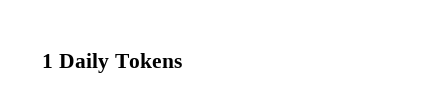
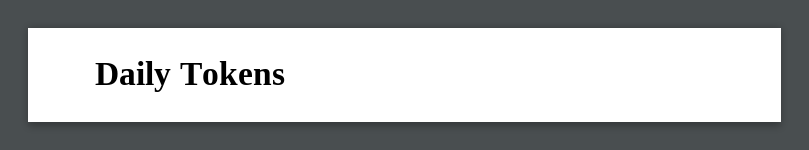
- 1 Daily Tokens
+ Daily Tokens

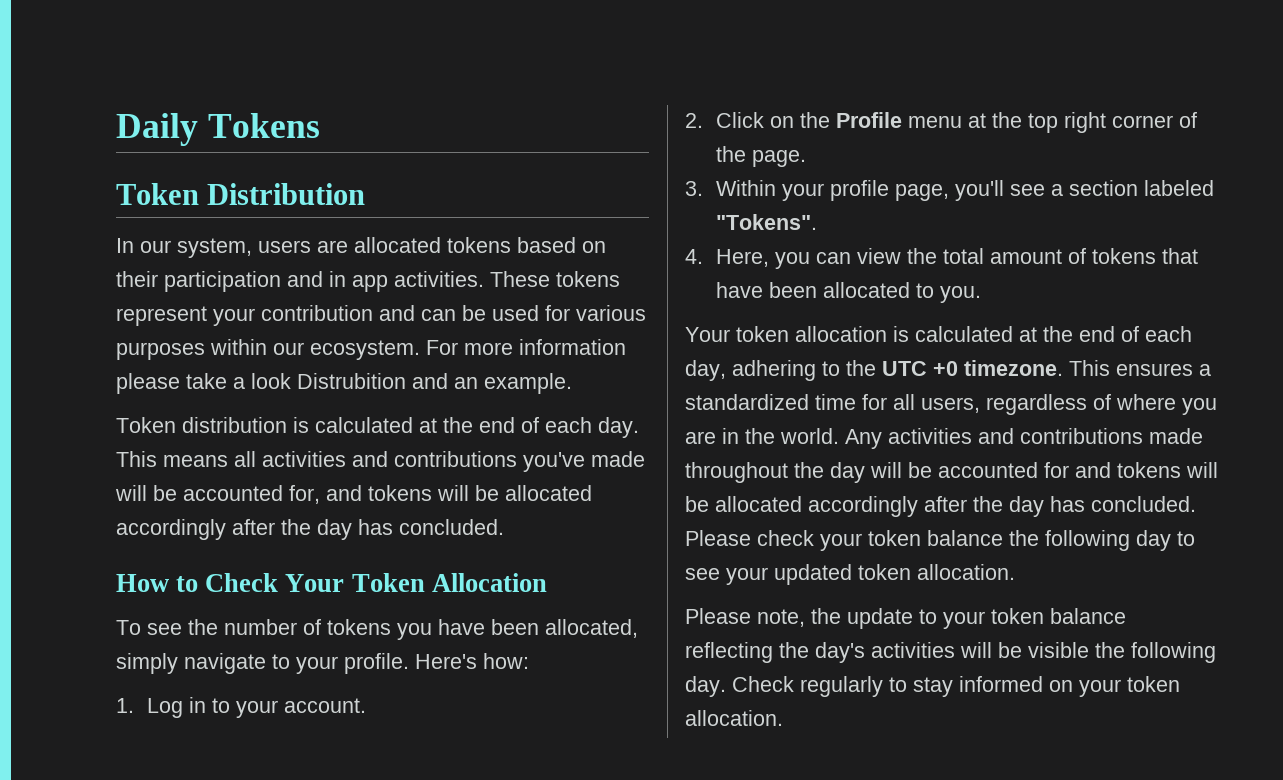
+ Token Distribution
+ In our system, users are allocated tokens based on their participation and in app activities. These tokens represent your contribution and can be used for various purposes within our ecosystem. For more information please take a look Distrubition and an example.
+ Token distribution is calculated at the end of each day. This means all activities and contributions you've made will be accounted for, and tokens will be allocated accordingly after the day has concluded.
+ How to Check Your Token Allocation
+ To see the number of tokens you have been allocated, simply navigate to your profile. Here's how:
+ 1. Log in to your account.
+ 2. Click on the Profile menu at the top right corner of the page.
+ 3. Within your profile page, you'll see a section labeled "Tokens".
+ 4. Here, you can view the total amount of tokens that have been allocated to you.
+ Your token allocation is calculated at the end of each day, adhering to the UTC +0 timezone. This ensures a standardized time for all users, regardless of where you are in the world. Any activities and contributions made throughout the day will be accounted for and tokens will be allocated accordingly after the day has concluded. Please check your token balance the following day to see your updated token allocation.
+ Please note, the update to your token balance reflecting the day's activities will be visible the following day. Check regularly to stay informed on your token allocation.

